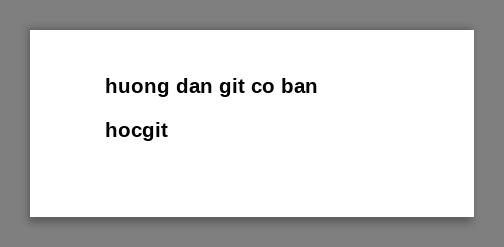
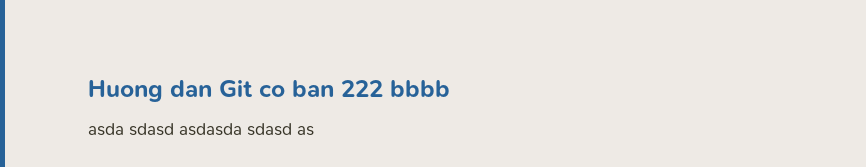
- huong dan git co ban
- hocgit
+ Huong dan Git co ban 222 bbbb
+ asda sdasd asdasda sdasd as

